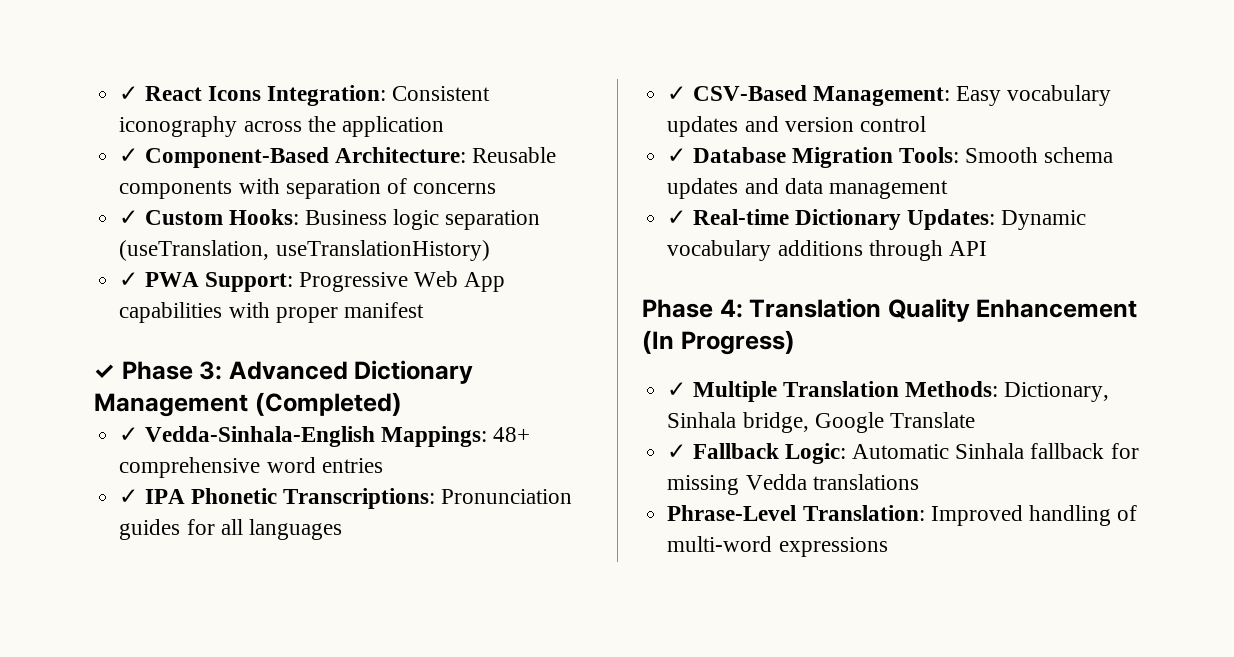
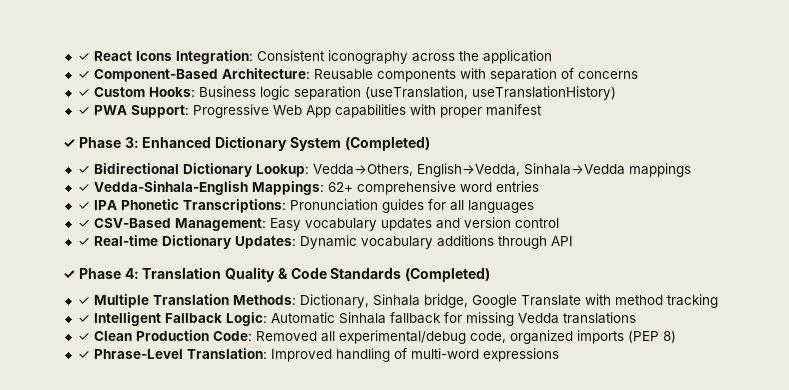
- ✓ Phase 3: Advanced Dictionary Management (Completed)
+ ✓ Phase 3: Enhanced Dictionary System (Completed)
+ ✓ Bidirectional Dictionary Lookup: Vedda→Others, English→Vedda, Sinhala→Vedda mappings
- ✓ Vedda-Sinhala-English Mappings: 48+ comprehensive word entries
+ ✓ Vedda-Sinhala-English Mappings: 62+ comprehensive word entries
- ✓ Database Migration Tools: Smooth schema updates and data management
- Phase 4: Translation Quality Enhancement (In Progress)
+ ✓ Phase 4: Translation Quality & Code Standards (Completed)
- ✓ Multiple Translation Methods: Dictionary, Sinhala bridge, Google Translate
- ✓ Fallback Logic: Automatic Sinhala fallback for missing Vedda translations
+ ✓ Multiple Translation Methods: Dictionary, Sinhala bridge, Google Translate with method tracking
+ ✓ Intelligent Fallback Logic: Automatic Sinhala fallback for missing Vedda translations
- Phrase-Level Translation: Improved handling of multi-word expressions
+ ✓ Clean Production Code: Removed all experimental/debug code, organized imports (PEP 8)
+ ✓ Phrase-Level Translation: Improved handling of multi-word expressions

